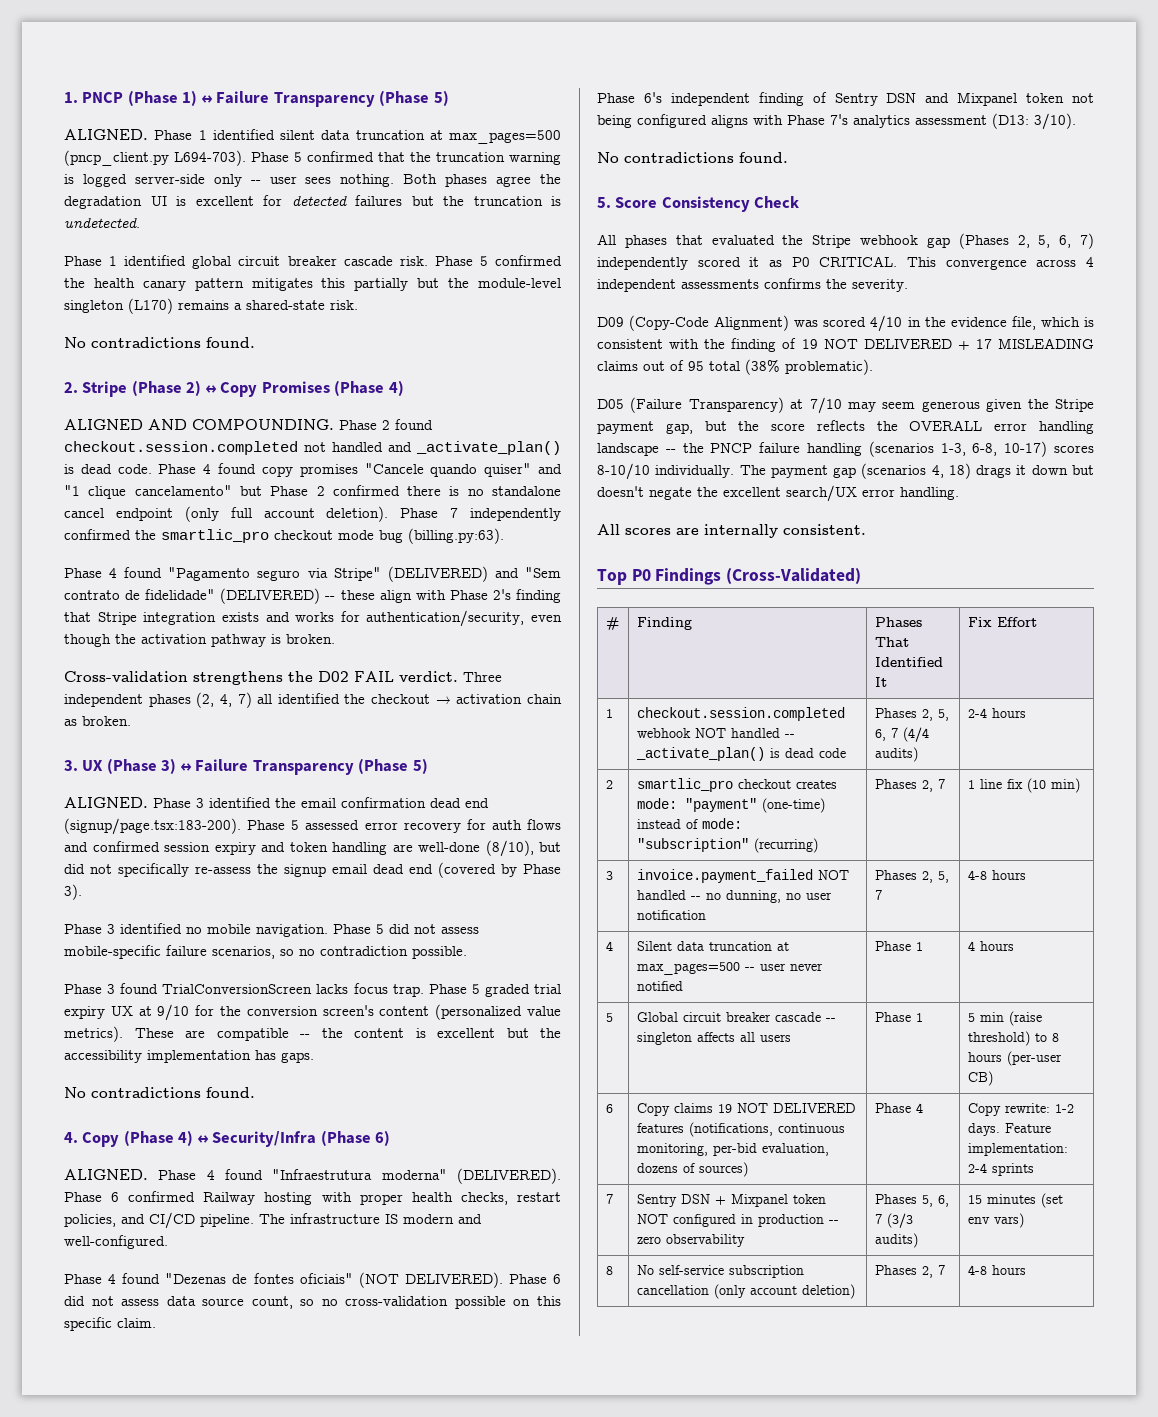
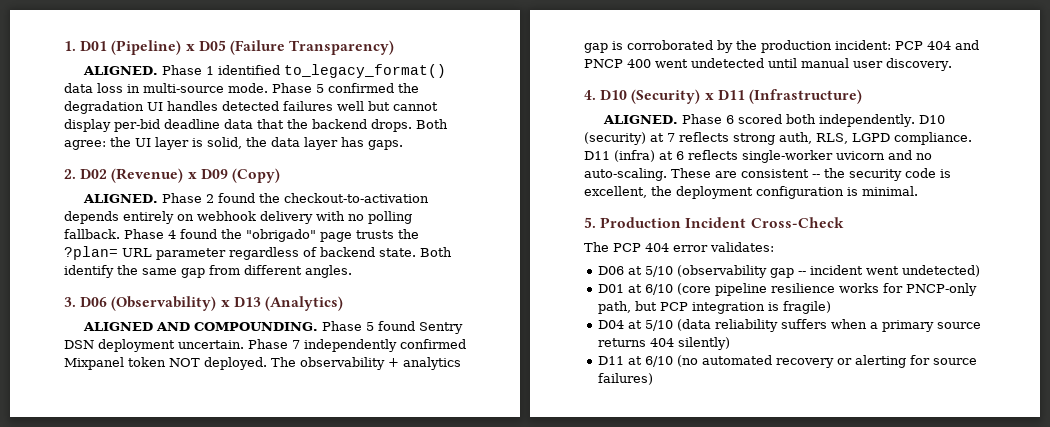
- 1. PNCP (Phase 1) ↔ Failure Transparency (Phase 5)
- ALIGNED. Phase 1 identified silent data truncation at max_pages=500 (pncp_client.py L694-703). Phase 5 confirmed that the truncation warning is logged server-side only -- user sees nothing. Both phases agree the degradation UI is excellent for detected failures but the truncation is undetected.
- Phase 1 identified global circuit breaker cascade risk. Phase 5 confirmed the health canary pattern mitigates this partially but the module-level singleton (L170) remains a shared-state risk.
- No contradictions found.
- 2. Stripe (Phase 2) ↔ Copy Promises (Phase 4)
- ALIGNED AND COMPOUNDING. Phase 2 found checkout.session.completed not handled and _activate_plan() is dead code. Phase 4 found copy promises "Cancele quando quiser" and "1 clique cancelamento" but Phase 2 confirmed there is no standalone cancel endpoint (only full account deletion). Phase 7 independently confirmed the smartlic_pro checkout mode bug (billing.py:63).
- Phase 4 found "Pagamento seguro via Stripe" (DELIVERED) and "Sem contrato de fidelidade" (DELIVERED) -- these align with Phase 2's finding that Stripe integration exists and works for authentication/security, even though the activation pathway is broken.
- Cross-validation strengthens the D02 FAIL verdict. Three independent phases (2, 4, 7) all identified the checkout → activation chain as broken.
- 3. UX (Phase 3) ↔ Failure Transparency (Phase 5)
- ALIGNED. Phase 3 identified the email confirmation dead end (signup/page.tsx:183-200). Phase 5 assessed error recovery for auth flows and confirmed session expiry and token handling are well-done (8/10), but did not specifically re-assess the signup email dead end (covered by Phase 3).
- Phase 3 identified no mobile navigation. Phase 5 did not assess mobile-specific failure scenarios, so no contradiction possible.
- Phase 3 found TrialConversionScreen lacks focus trap. Phase 5 graded trial expiry UX at 9/10 for the conversion screen's content (personalized value metrics).
+ 1. D01 (Pipeline) x D05 (Failure Transparency)
+ ALIGNED. Phase 1 identified to_legacy_format() data loss in multi-source mode. Phase 5 confirmed the degradation UI handles detected failures well but cannot display per-bid deadline data that the backend drops. Both agree: the UI layer is solid, the data layer has gaps.
+ 2. D02 (Revenue) x D09 (Copy)
+ ALIGNED. Phase 2 found the checkout-to-activation depends entirely on webhook delivery with no polling fallback. Phase 4 found the "obrigado" page trusts the ?plan= URL parameter regardless of backend state. Both identify the same gap from different angles.
+ 3. D06 (Observability) x D13 (Analytics)
+ ALIGNED AND COMPOUNDING. Phase 5 found Sentry DSN deployment uncertain. Phase 7 independently confirmed Mixpanel token NOT deployed. The observability + analytics gap is corroborated by the production incident: PCP 404 and PNCP 400 went undetected until manual user discovery.
+ 4. D10 (Security) x D11 (Infrastructure)
+ ALIGNED. Phase 6 scored both independently. D10 (security) at 7 reflects strong auth, RLS, LGPD compliance. D11 (infra) at 6 reflects single-worker uvicorn and no auto-scaling.
- These are compatible -- the content is excellent but the accessibility implementation has gaps.
- No contradictions found.
- 4. Copy (Phase 4) ↔ Security/Infra (Phase 6)
- ALIGNED. Phase 4 found "Infraestrutura moderna" (DELIVERED). Phase 6 confirmed Railway hosting with proper health checks, restart policies, and CI/CD pipeline. The infrastructure IS modern and well-configured.
- Phase 4 found "Dezenas de fontes oficiais" (NOT DELIVERED). Phase 6 did not assess data source count, so no cross-validation possible on this specific claim.
- Phase 6's independent finding of Sentry DSN and Mixpanel token not being configured aligns with Phase 7's analytics assessment (D13: 3/10).
- No contradictions found.
- 5. Score Consistency Check
- All phases that evaluated the Stripe webhook gap (Phases 2, 5, 6, 7) independently scored it as P0 CRITICAL. This convergence across 4 independent assessments confirms the severity.
- D09 (Copy-Code Alignment) was scored 4/10 in the evidence file, which is consistent with the finding of 19 NOT DELIVERED + 17 MISLEADING claims out of 95 total (38% problematic).
- D05 (Failure Transparency) at 7/10 may seem generous given the Stripe payment gap, but the score reflects the OVERALL error handling landscape -- the PNCP failure handling (scenarios 1-3, 6-8, 10-17) scores 8-10/10 individually. The payment gap (scenarios 4, 18) drags it down but doesn't negate the excellent search/UX error handling.
- All scores are internally consistent.
- Top P0 Findings (Cross-Validated)
- # | Finding | Phases That Identified It | Fix Effort
- 1 | checkout.session.completed webhook NOT handled -- _activate_plan() is dead code | Phases 2, 5, 6, 7 (4/4 audits) | 2-4 hours
- 2 | smartlic_pro checkout creates mode: "payment" (one-time) instead of mode: "subscription" (recurring) | Phases 2, 7 | 1 line fix (10 min)
- 3 | invoice.payment_failed NOT handled -- no dunning, no user notification | Phases 2, 5, 7 | 4-8 hours
- 4 | Silent data truncation at max_pages=500 -- user never notified | Phase 1 | 4 hours
- 5 | Global circuit breaker cascade -- singleton affects all users | Phase 1 | 5 min (raise threshold) to 8 hours (per-user CB)
- 6 | Copy claims 19 NOT DELIVERED features (notifications, continuous monitoring, per-bid evaluation, dozens of sources) | Phase 4 | Copy rewrite: 1-2 days. Feature implementation: 2-4 sprints
- 7 | Sentry DSN + Mixpanel token NOT configured in production -- zero observability | Phases 5, 6, 7 (3/3 audits) | 15 minutes (set env vars)
- 8 | No self-service subscription cancellation (only account deletion) | Phases 2, 7 | 4-8 hours
+ These are consistent -- the security code is excellent, the deployment configuration is minimal.
+ 5. Production Incident Cross-Check
+ The PCP 404 error validates:
+ D06 at 5/10 (observability gap -- incident went undetected)
+ D01 at 6/10 (core pipeline resilience works for PNCP-only path, but PCP integration is fragile)
+ D04 at 5/10 (data reliability suffers when a primary source returns 404 silently)
+ D11 at 6/10 (no automated recovery or alerting for source failures)

